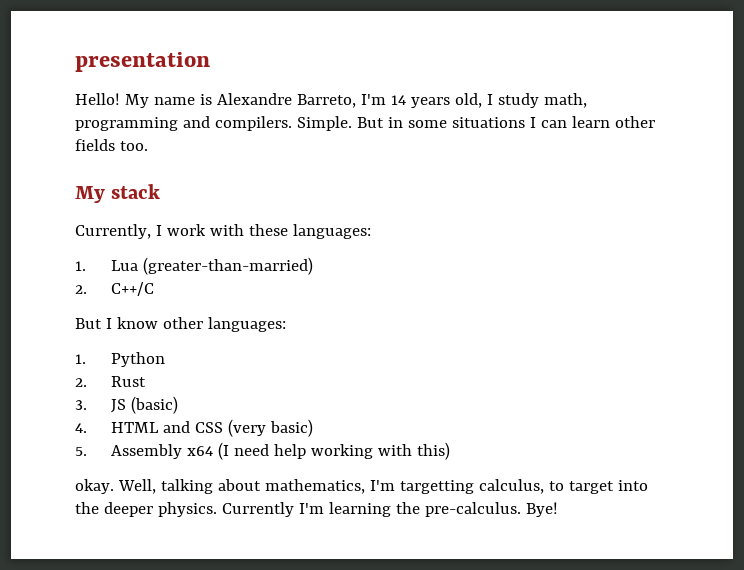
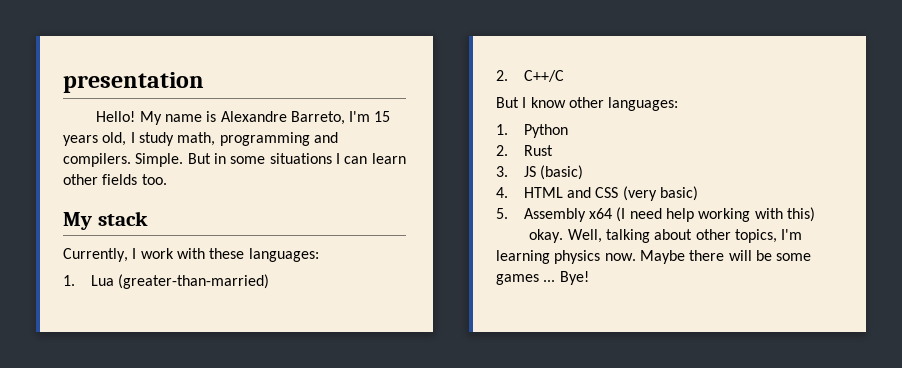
- My name is Alexandre Barreto, I'm 14 years old, I study math, programming and compilers.
+ My name is Alexandre Barreto, I'm 15 years old, I study math, programming and compilers.
- Well, talking about mathematics, I'm targetting calculus, to target into the deeper physics. Currently I'm learning the pre-calculus.
+ Well, talking about other topics, I'm learning physics now. Maybe there will be some games ...

